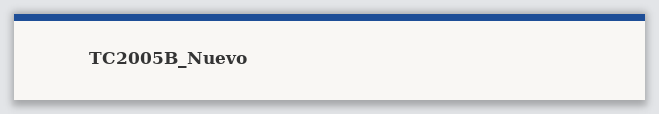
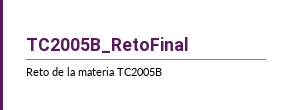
- TC2005B_Nuevo
+ TC2005B_RetoFinal
+ Reto de la materia TC2005B

